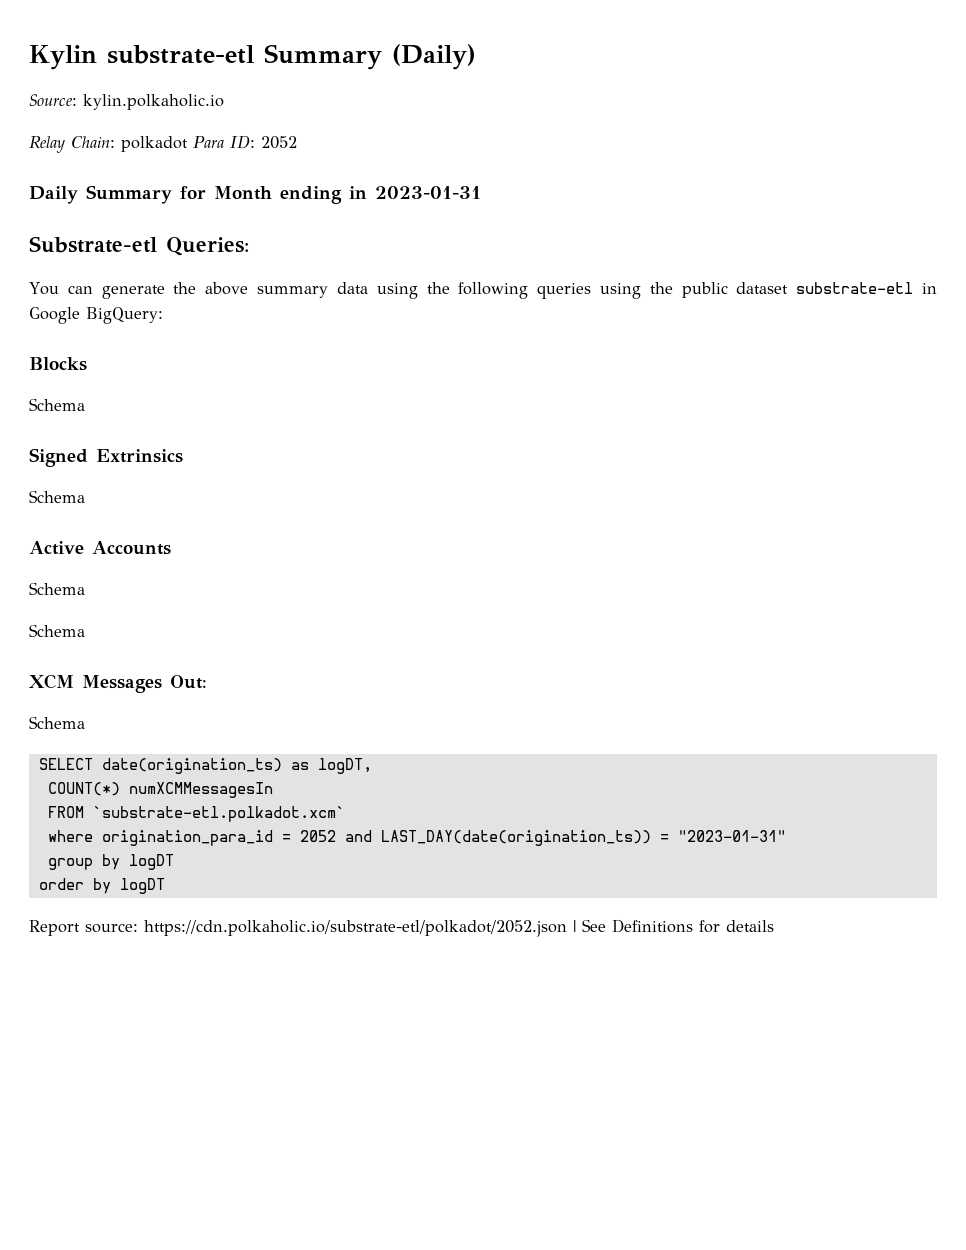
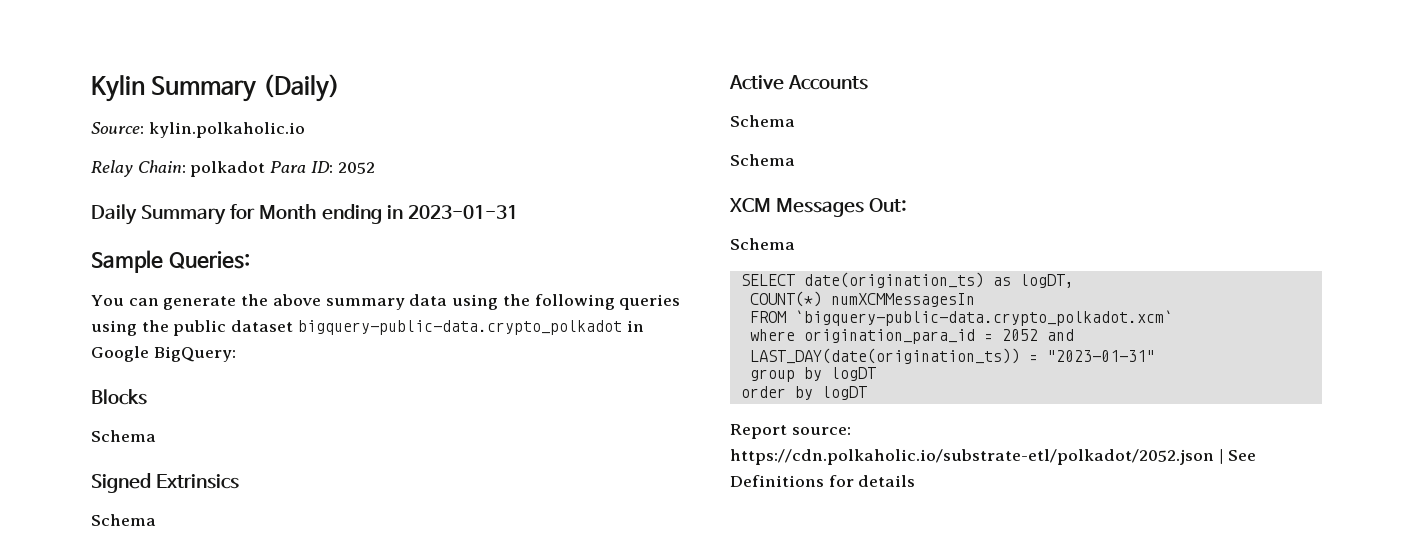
- Kylin substrate-etl Summary (Daily)
+ Kylin Summary (Daily)
- Substrate-etl Queries:
+ Sample Queries:
- You can generate the above summary data using the following queries using the public dataset substrate-etl in Google BigQuery:
+ You can generate the above summary data using the following queries using the public dataset bigquery-public-data.crypto_polkadot in Google BigQuery:
- FROM `substrate-etl.polkadot.xcm`
+ FROM `bigquery-public-data.crypto_polkadot.xcm`

